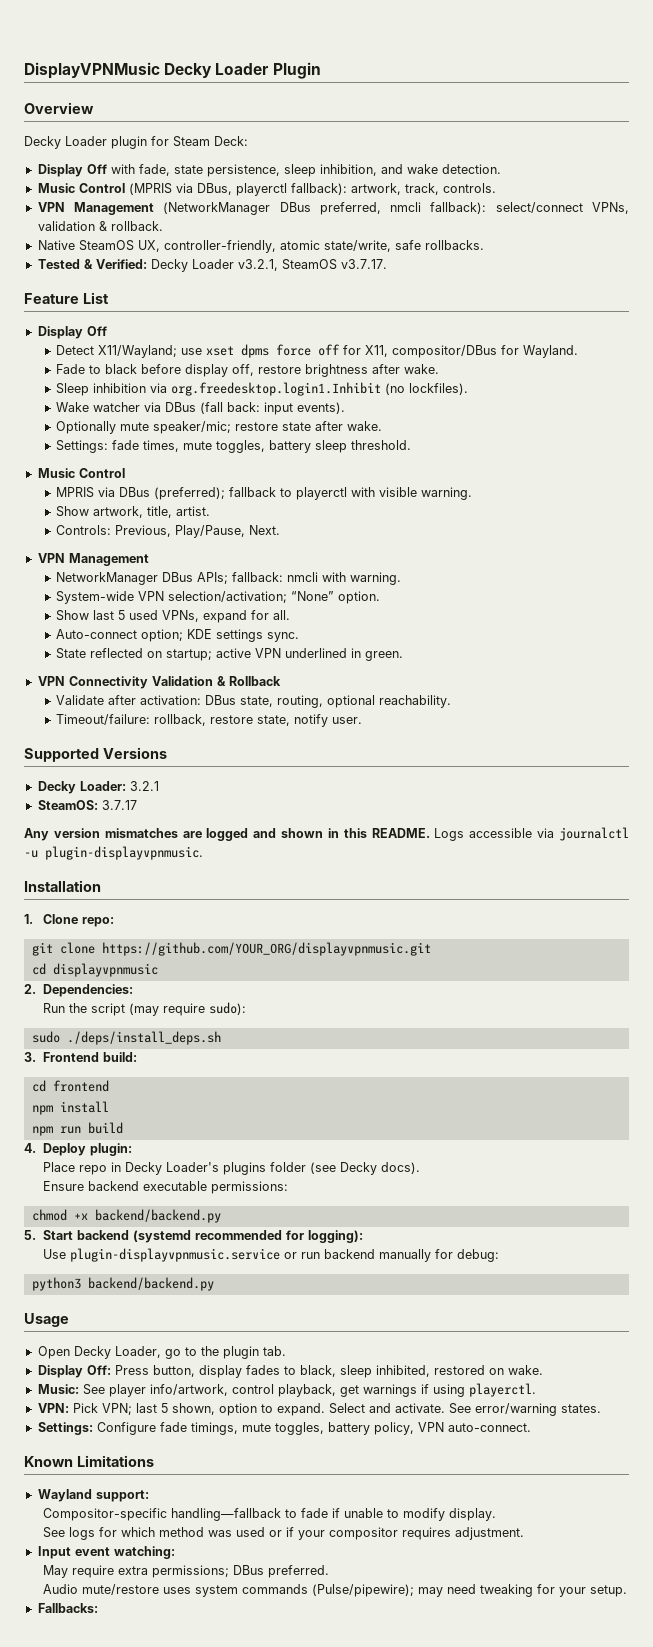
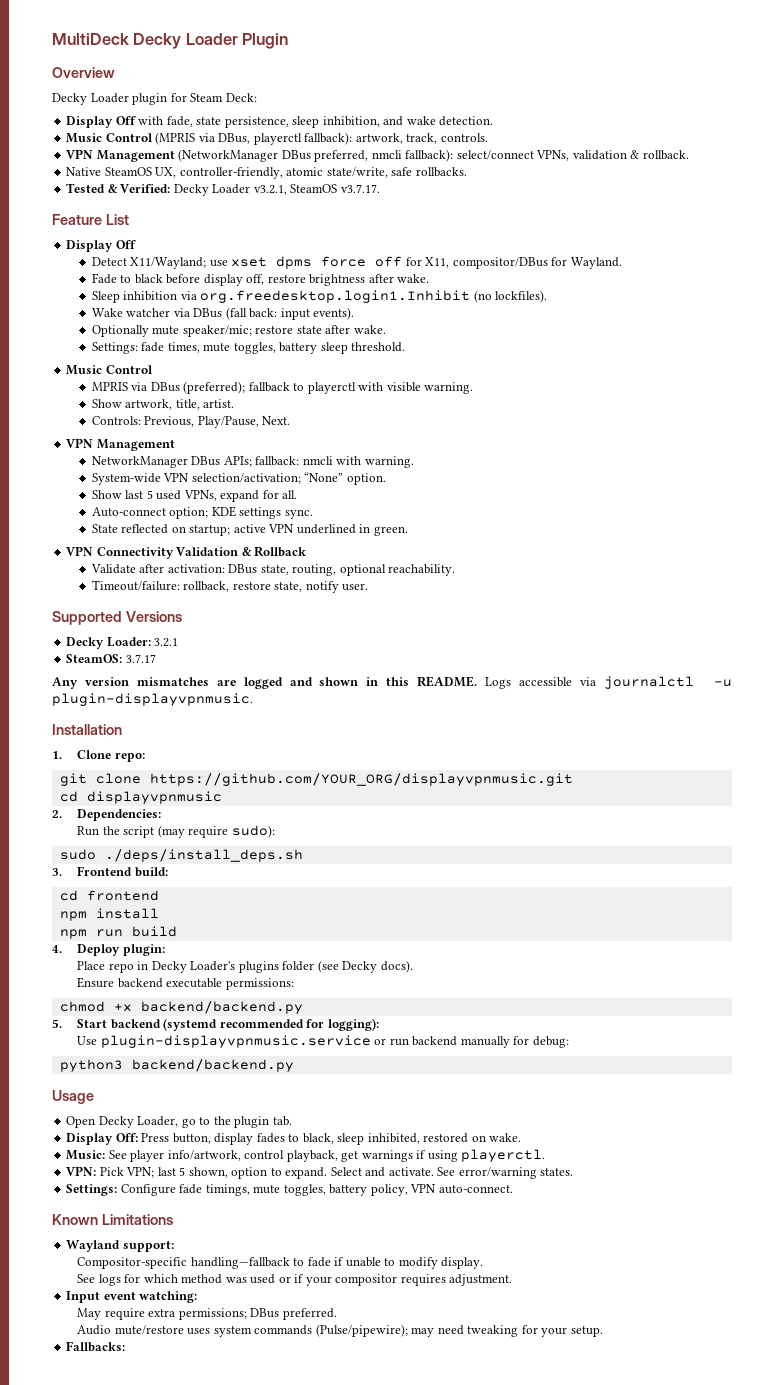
- DisplayVPNMusic Decky Loader Plugin
+ MultiDeck Decky Loader Plugin

